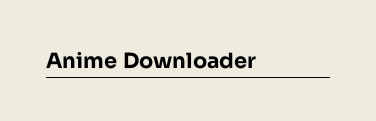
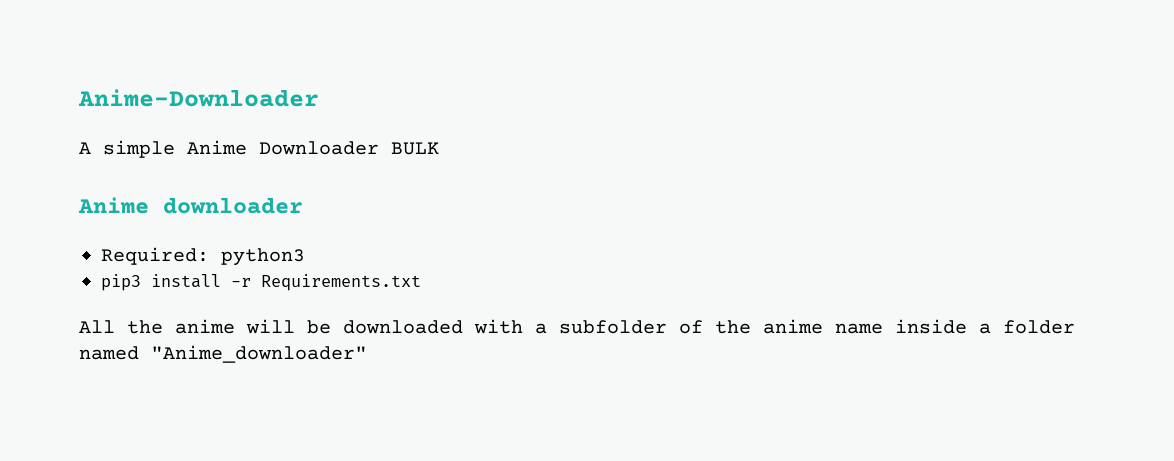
- Anime Downloader
+ Anime-Downloader
+ A simple Anime Downloader BULK
+ Anime downloader
+ Required: python3
+ pip3 install -r Requirements.txt
+ All the anime will be downloaded with a subfolder of the anime name inside a folder named "Anime_downloader"

